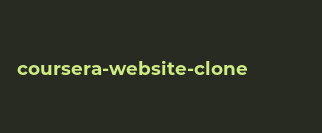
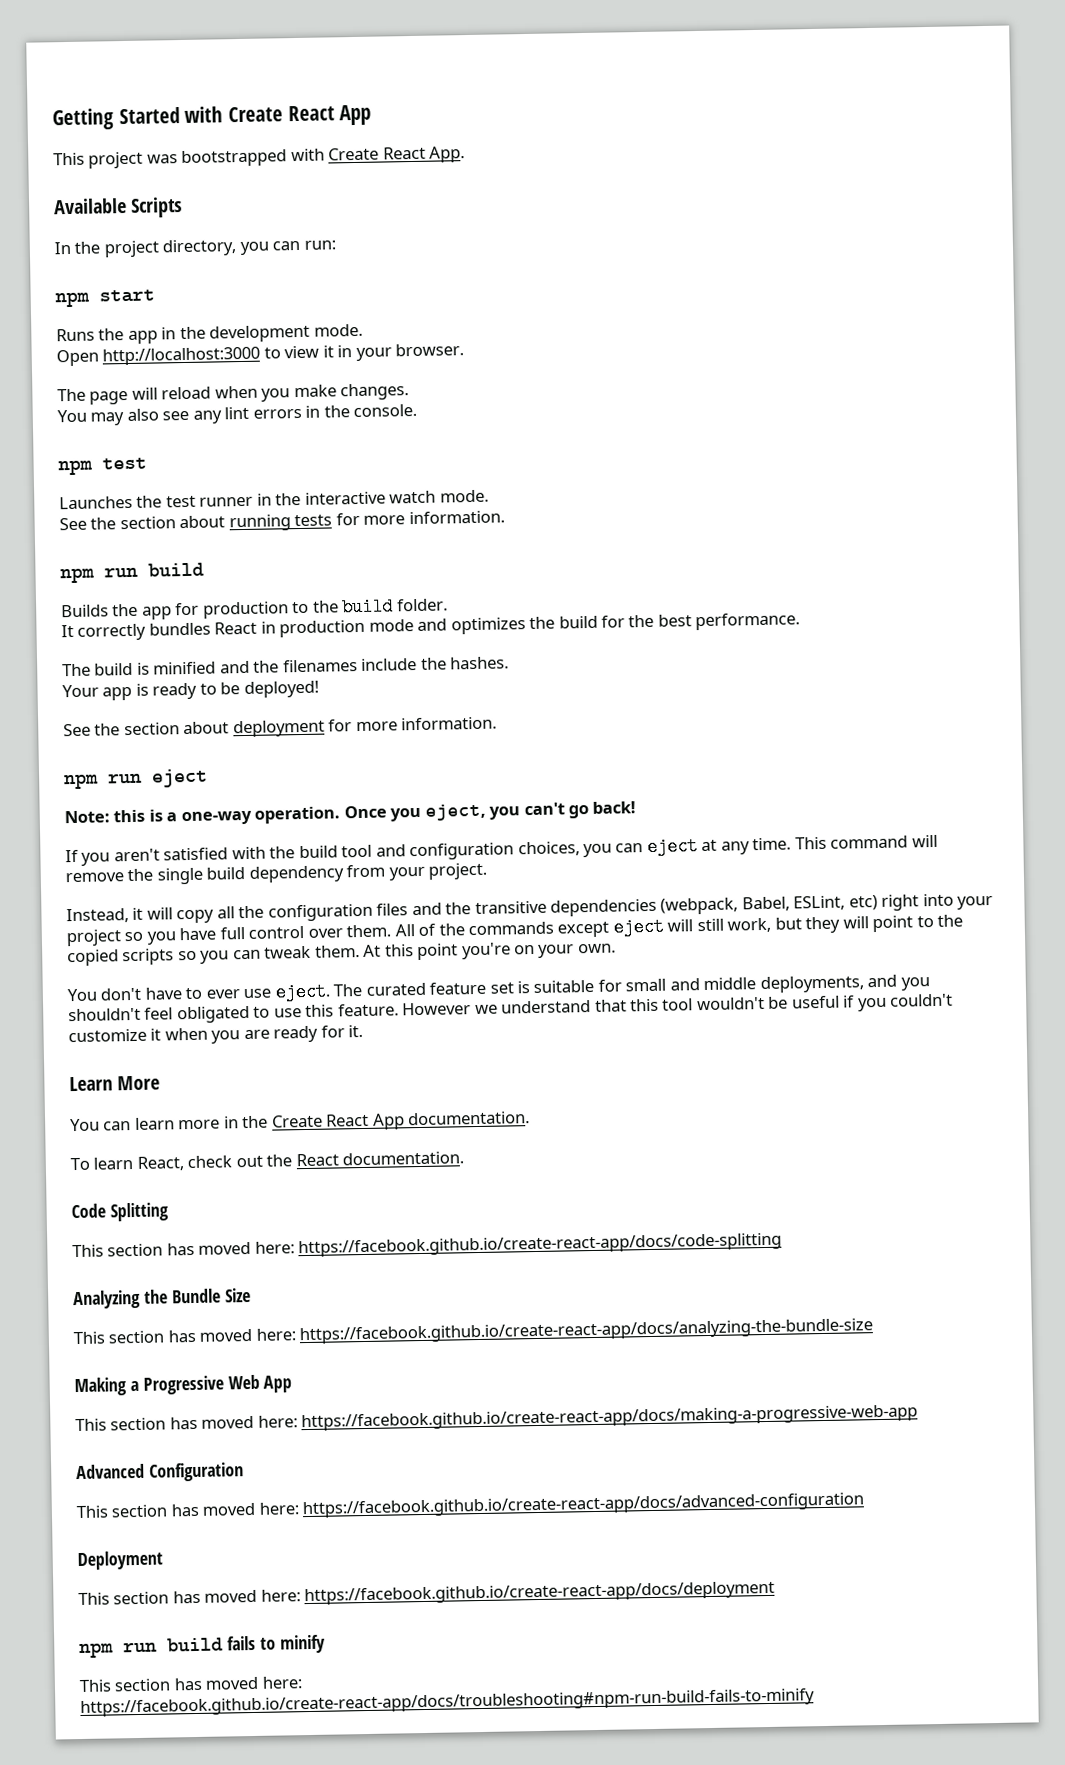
- coursera-website-clone
+ Getting Started with Create React App
+ This project was bootstrapped with Create React App.
+ Available Scripts
+ In the project directory, you can run:
+ npm start
+ Runs the app in the development mode.
+ Open http://localhost:3000 to view it in your browser.
+ The page will reload when you make changes.
+ You may also see any lint errors in the console.
+ npm test
+ Launches the test runner in the interactive watch mode.
+ See the section about running tests for more information.
+ npm run build
+ Builds the app for production to the build folder.
+ It correctly bundles React in production mode and optimizes the build for the best performance.
+ The build is minified and the filenames include the hashes.
+ Your app is ready to be deployed!
+ See the section about deployment for more information.
+ npm run eject
+ Note: this is a one-way operation. Once you eject, you can't go back!
+ If you aren't satisfied with the build tool and configuration choices, you can eject at any time. This command will remove the single build dependency from your project.
+ Instead, it will copy all the configuration files and the transitive dependencies (webpack, Babel, ESLint, etc) right into your project so you have full control over them. All of the commands except eject will still work, but they will point to the copied scripts so you can tweak them. At this point you're on your own.
+ You don't have to ever use eject. The curated feature set is suitable for small and middle deployments, and you shouldn't feel obligated to use this feature. However we understand that this tool wouldn't be useful if you couldn't customize it when you are ready for it.
+ Learn More
+ You can learn more in the Create React App documentation.
+ To learn React, check out the React documentation.
+ Code Splitting
+ This section has moved here: https://facebook.github.io/create-react-app/docs/code-splitting
+ Analyzing the Bundle Size
+ This section has moved here: https://facebook.github.io/create-react-app/docs/analyzing-the-bundle-size
+ Making a Progressive Web App
+ This section has moved here: https://facebook.github.io/create-react-app/docs/making-a-progressive-web-app
+ Advanced Configuration
+ This section has moved here: https://facebook.github.io/create-react-app/docs/advanced-configuration
+ Deployment
+ This section has moved here: https://facebook.github.io/create-react-app/docs/deployment
+ npm run build fails to minify
+ This section has moved here: https://facebook.github.io/create-react-app/docs/troubleshooting#npm-run-build-fails-to-minify

